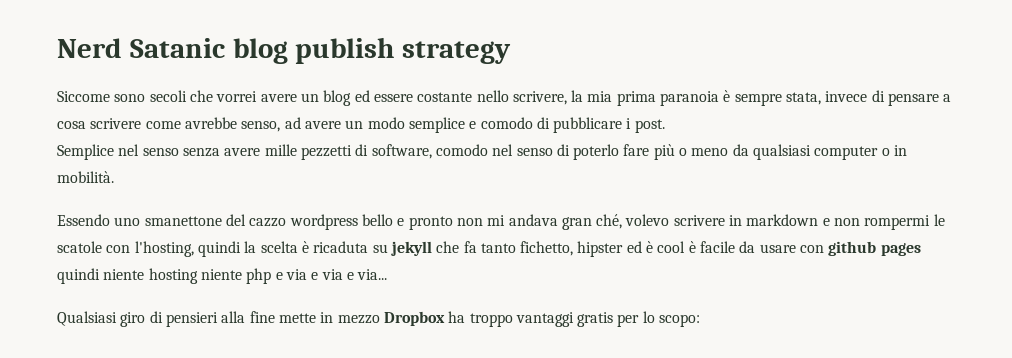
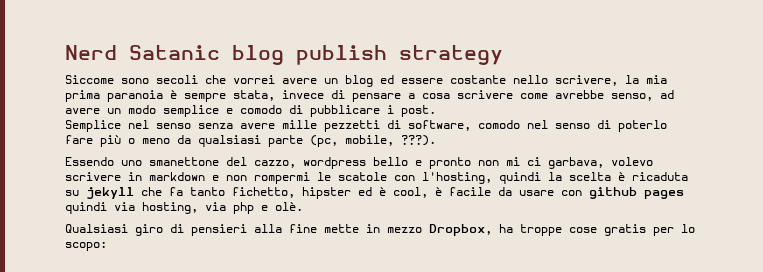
- Semplice nel senso senza avere mille pezzetti di software, comodo nel senso di poterlo fare più o meno da qualsiasi computer o in mobilità.
+ Semplice nel senso senza avere mille pezzetti di software, comodo nel senso di poterlo fare più o meno da qualsiasi parte (pc, mobile, ???).
- Essendo uno smanettone del cazzo wordpress bello e pronto non mi andava gran ché, volevo scrivere in markdown e non rompermi le scatole con l'hosting, quindi la scelta è ricaduta su jekyll che fa tanto fichetto, hipster ed è cool è facile da usare con github pages quindi niente hosting niente php e via e via e via...
+ Essendo uno smanettone del cazzo, wordpress bello e pronto non mi ci garbava, volevo scrivere in markdown e non rompermi le scatole con l'hosting, quindi la scelta è ricaduta su jekyll che fa tanto fichetto, hipster ed è cool, è facile da usare con github pages quindi via hosting, via php e olè.
- Qualsiasi giro di pensieri alla fine mette in mezzo Dropbox ha troppo vantaggi gratis per lo scopo:
+ Qualsiasi giro di pensieri alla fine mette in mezzo Dropbox, ha troppe cose gratis per lo scopo:

